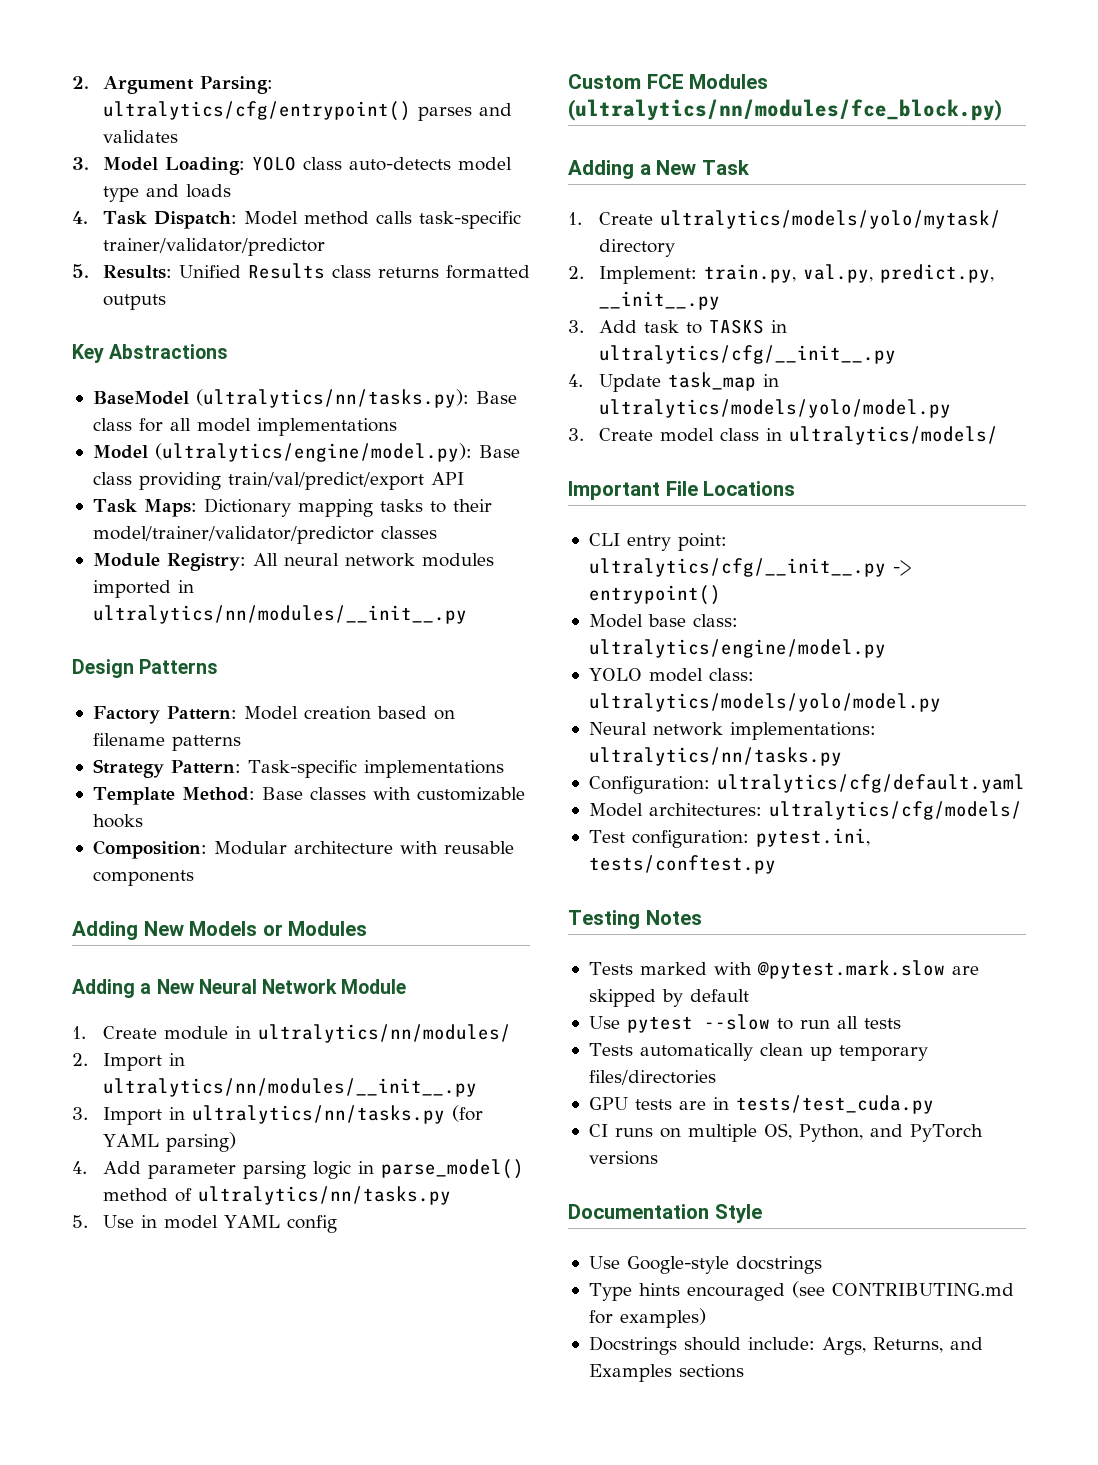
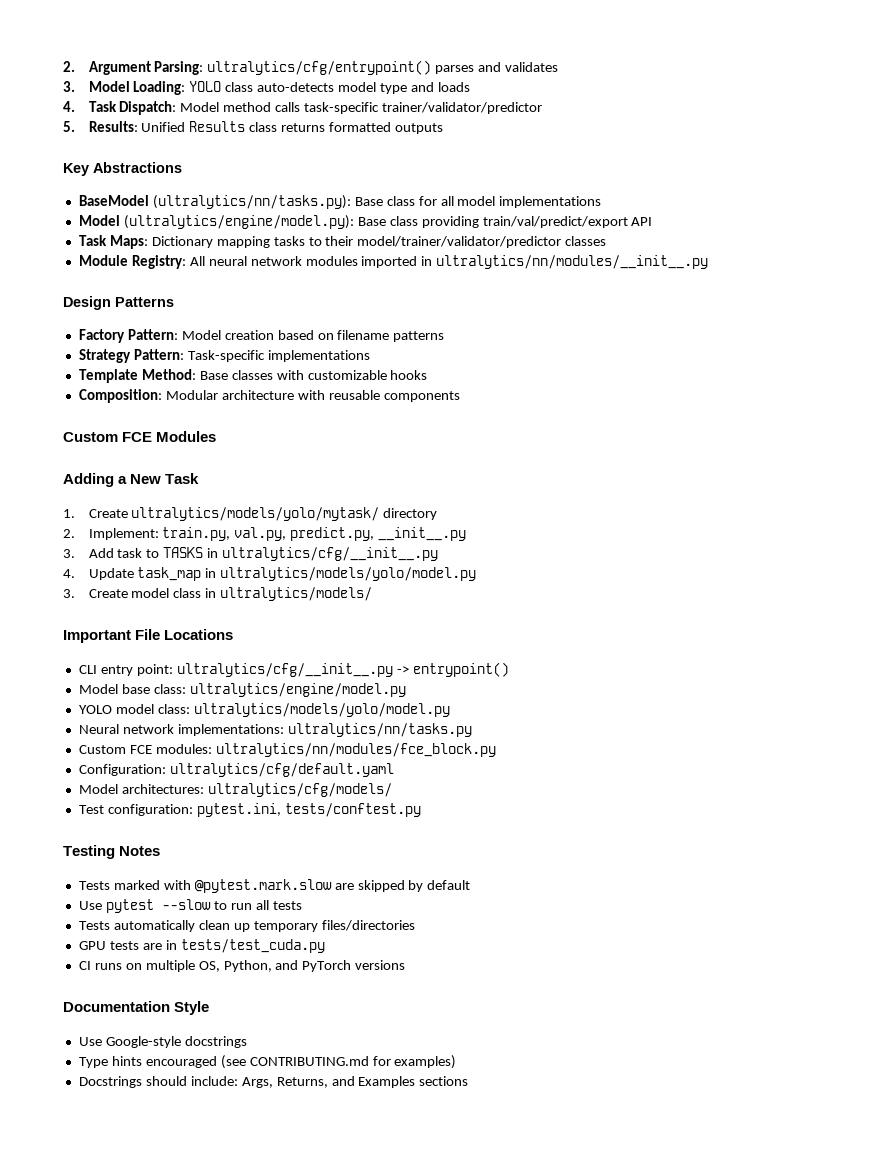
- Adding New Models or Modules
- Adding a New Neural Network Module
- 1. Create module in ultralytics/nn/modules/
- 2. Import in ultralytics/nn/modules/__init__.py
- 3. Import in ultralytics/nn/tasks.py (for YAML parsing)
- 4. Add parameter parsing logic in parse_model() method of ultralytics/nn/tasks.py
- 5. Use in model YAML config
- Custom FCE Modules (ultralytics/nn/modules/fce_block.py)
+ Custom FCE Modules
+ Custom FCE modules: ultralytics/nn/modules/fce_block.py

